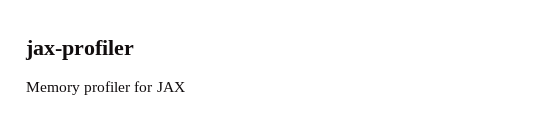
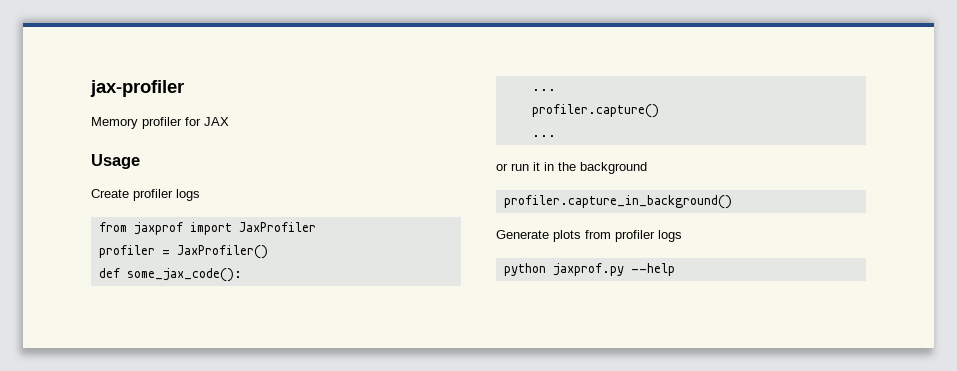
+ Usage
+ Create profiler logs
+ from jaxprof import JaxProfiler
+ profiler = JaxProfiler()
+ def some_jax_code():
+ ...
+ profiler.capture()
+ ...
+ or run it in the background
+ profiler.capture_in_background()
+ Generate plots from profiler logs
+ python jaxprof.py --help

